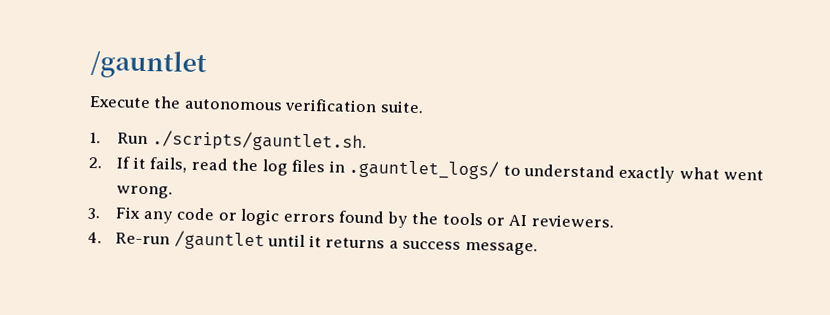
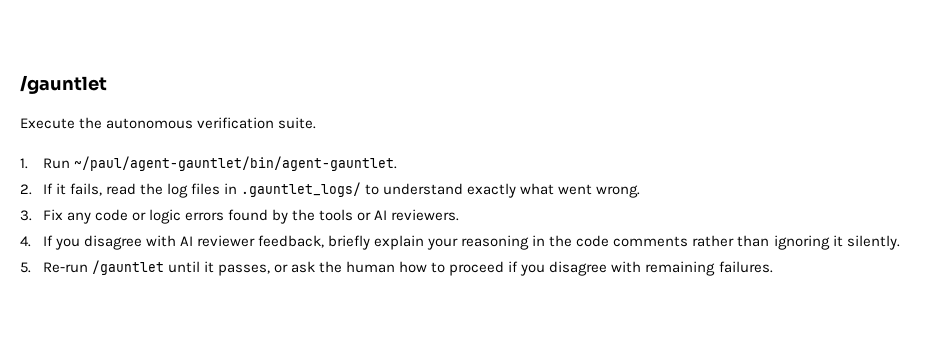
- 1. Run ./scripts/gauntlet.sh.
+ 1. Run ~/paul/agent-gauntlet/bin/agent-gauntlet.
- 4. Re-run /gauntlet until it returns a success message.
+ 4. If you disagree with AI reviewer feedback, briefly explain your reasoning in the code comments rather than ignoring it silently.
+ 5. Re-run /gauntlet until it passes, or ask the human how to proceed if you disagree with remaining failures.

